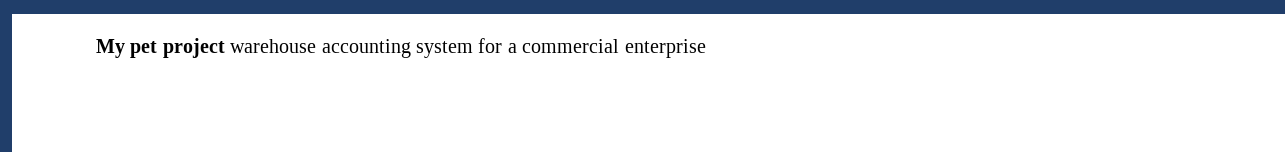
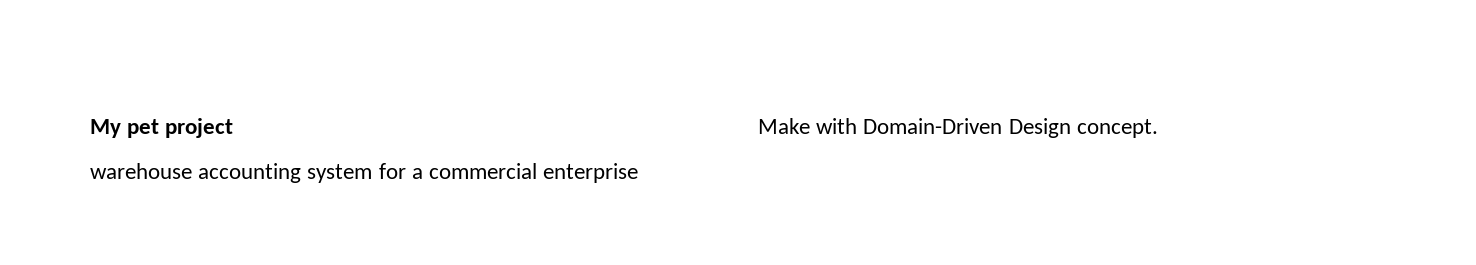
- My pet project warehouse accounting system for a commercial enterprise
+ My pet project
+ warehouse accounting system for a commercial enterprise
+ Make with Domain-Driven Design concept.

